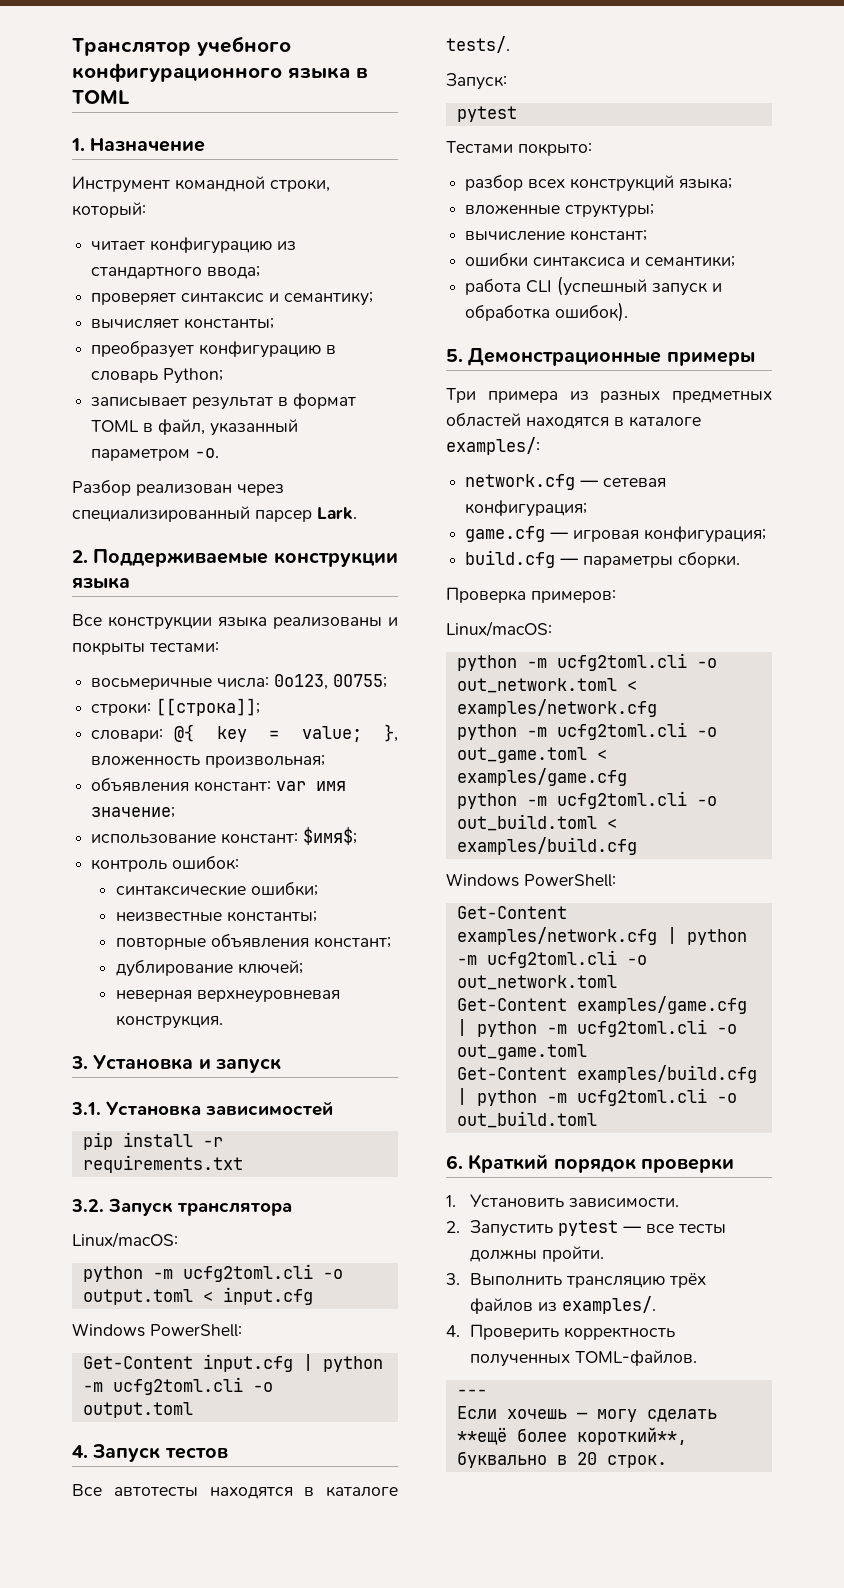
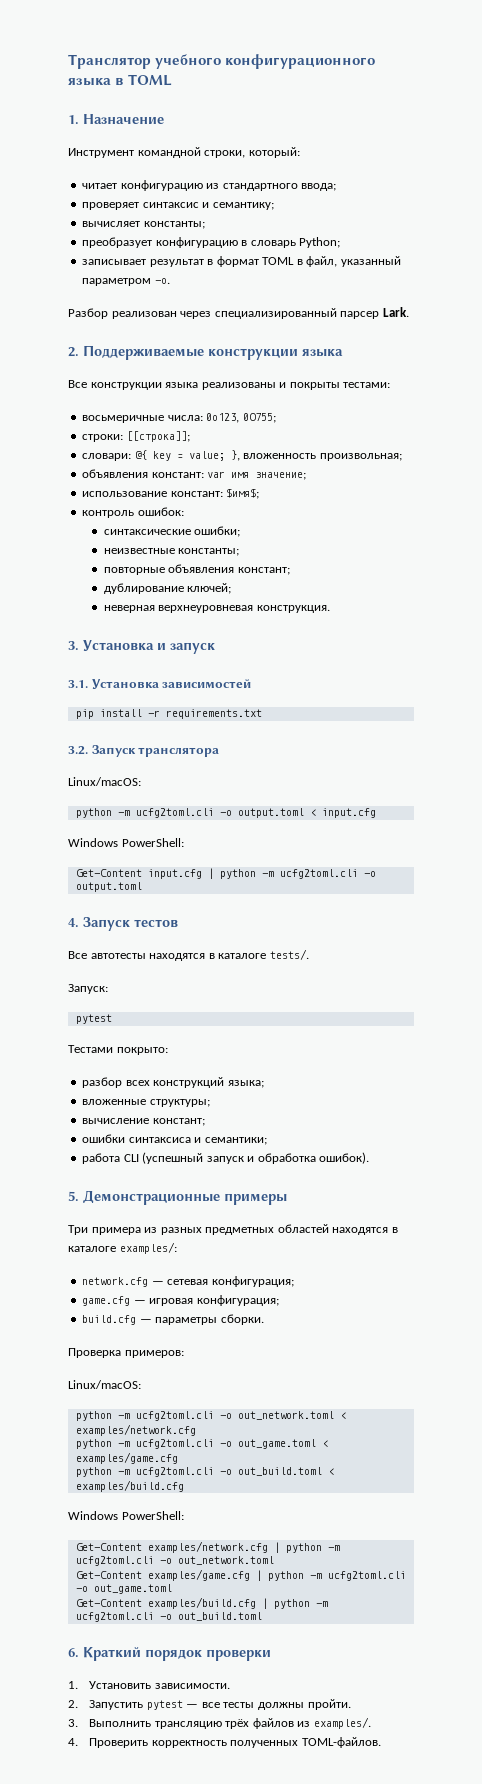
- ---
- Если хочешь — могу сделать **ещё более короткий**, буквально в 20 строк.

